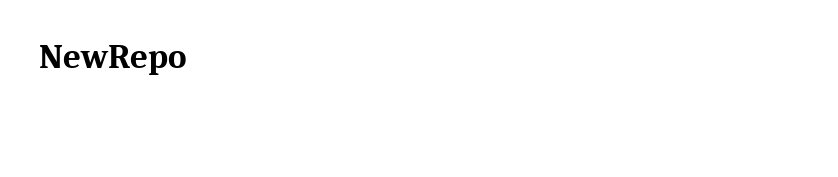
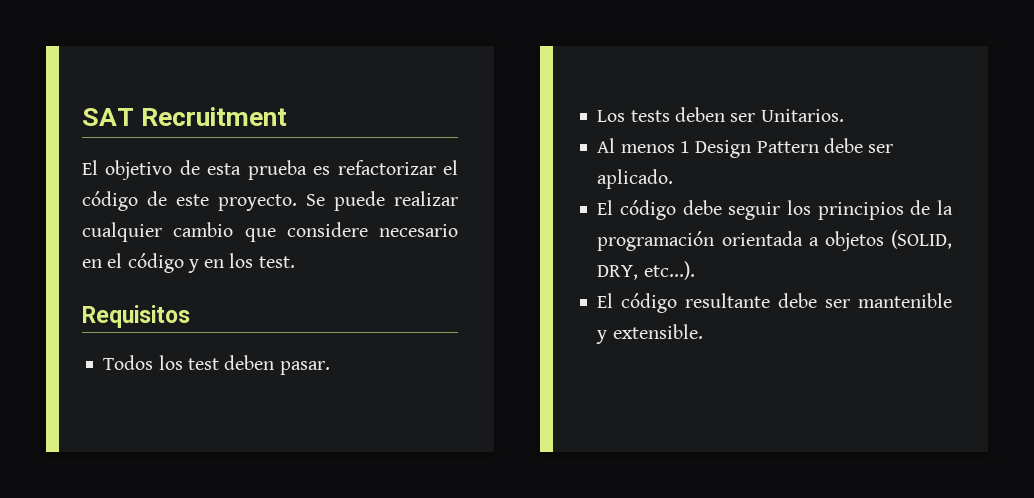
- NewRepo
+ SAT Recruitment
+ El objetivo de esta prueba es refactorizar el código de este proyecto. Se puede realizar cualquier cambio que considere necesario en el código y en los test.
+ Requisitos
+ Todos los test deben pasar.
+ Los tests deben ser Unitarios.
+ Al menos 1 Design Pattern debe ser aplicado.
+ El código debe seguir los principios de la programación orientada a objetos (SOLID, DRY, etc...).
+ El código resultante debe ser mantenible y extensible.

